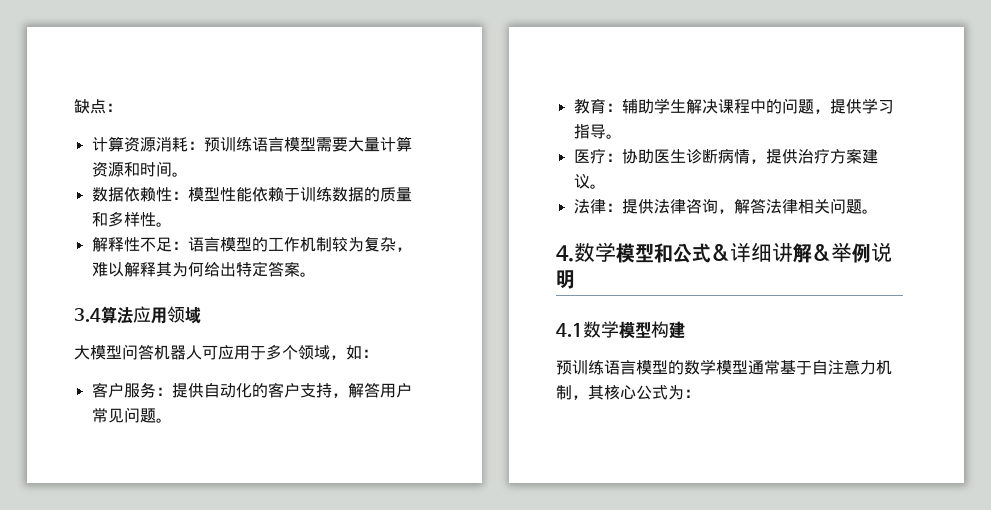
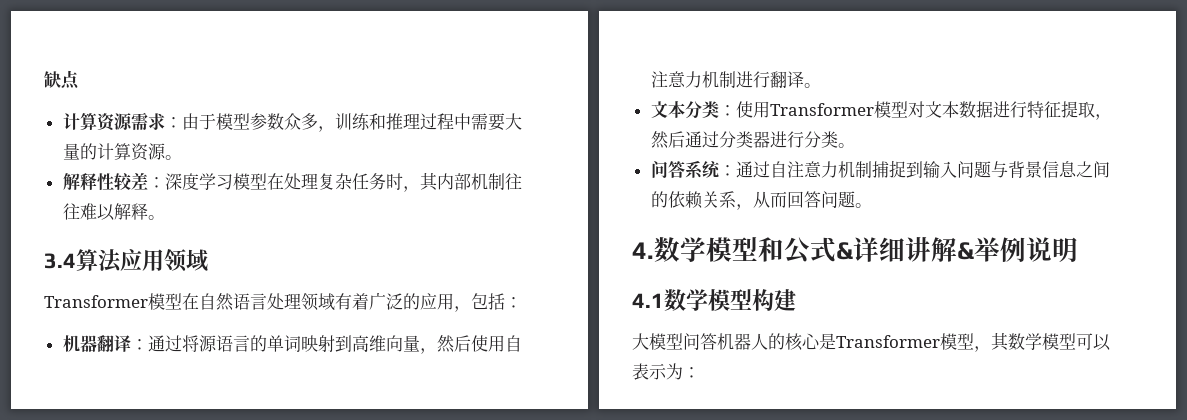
- 缺点：
- 计算资源消耗：预训练语言模型需要大量计算资源和时间。
- 数据依赖性：模型性能依赖于训练数据的质量和多样性。
- 解释性不足：语言模型的工作机制较为复杂，难以解释其为何给出特定答案。
+ 缺点
+ 计算资源需求：由于模型参数众多，训练和推理过程中需要大量的计算资源。
+ 解释性较差：深度学习模型在处理复杂任务时，其内部机制往往难以解释。
- 大模型问答机器人可应用于多个领域，如：
- 客户服务：提供自动化的客户支持，解答用户常见问题。
- 教育：辅助学生解决课程中的问题，提供学习指导。
- 医疗：协助医生诊断病情，提供治疗方案建议。
- 法律：提供法律咨询，解答法律相关问题。
+ Transformer模型在自然语言处理领域有着广泛的应用，包括：
+ 机器翻译：通过将源语言的单词映射到高维向量，然后使用自注意力机制进行翻译。
+ 文本分类：使用Transformer模型对文本数据进行特征提取，然后通过分类器进行分类。
+ 问答系统：通过自注意力机制捕捉到输入问题与背景信息之间的依赖关系，从而回答问题。
- 预训练语言模型的数学模型通常基于自注意力机制，其核心公式为：
+ 大模型问答机器人的核心是Transformer模型，其数学模型可以表示为：

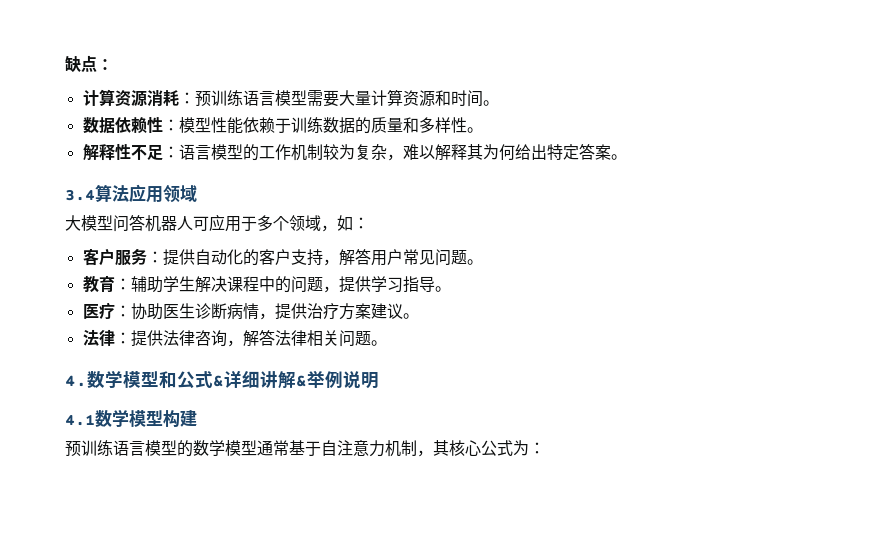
- 缺点
- 计算资源需求：由于模型参数众多，训练和推理过程中需要大量的计算资源。
- 解释性较差：深度学习模型在处理复杂任务时，其内部机制往往难以解释。
+ 缺点：
+ 计算资源消耗：预训练语言模型需要大量计算资源和时间。
+ 数据依赖性：模型性能依赖于训练数据的质量和多样性。
+ 解释性不足：语言模型的工作机制较为复杂，难以解释其为何给出特定答案。
- Transformer模型在自然语言处理领域有着广泛的应用，包括：
- 机器翻译：通过将源语言的单词映射到高维向量，然后使用自注意力机制进行翻译。
- 文本分类：使用Transformer模型对文本数据进行特征提取，然后通过分类器进行分类。
- 问答系统：通过自注意力机制捕捉到输入问题与背景信息之间的依赖关系，从而回答问题。
+ 大模型问答机器人可应用于多个领域，如：
+ 客户服务：提供自动化的客户支持，解答用户常见问题。
+ 教育：辅助学生解决课程中的问题，提供学习指导。
+ 医疗：协助医生诊断病情，提供治疗方案建议。
+ 法律：提供法律咨询，解答法律相关问题。
- 大模型问答机器人的核心是Transformer模型，其数学模型可以表示为：
+ 预训练语言模型的数学模型通常基于自注意力机制，其核心公式为：

